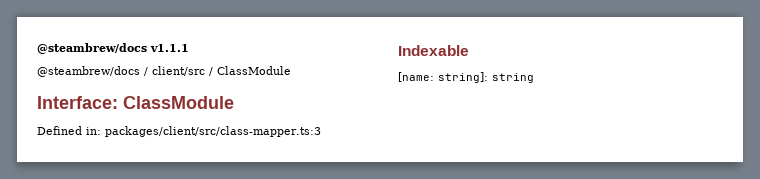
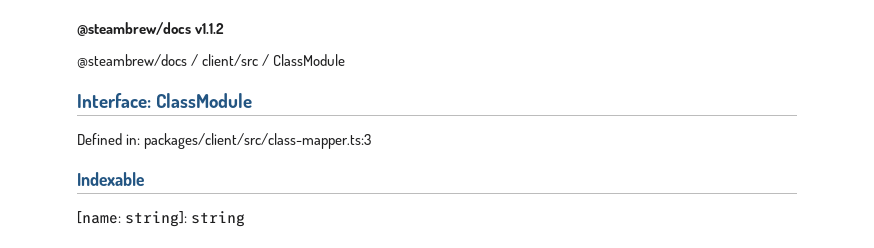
- @steambrew/docs v1.1.1
+ @steambrew/docs v1.1.2

